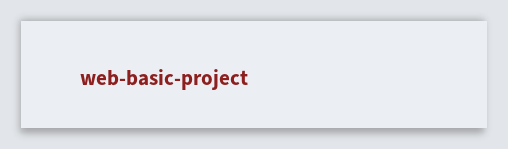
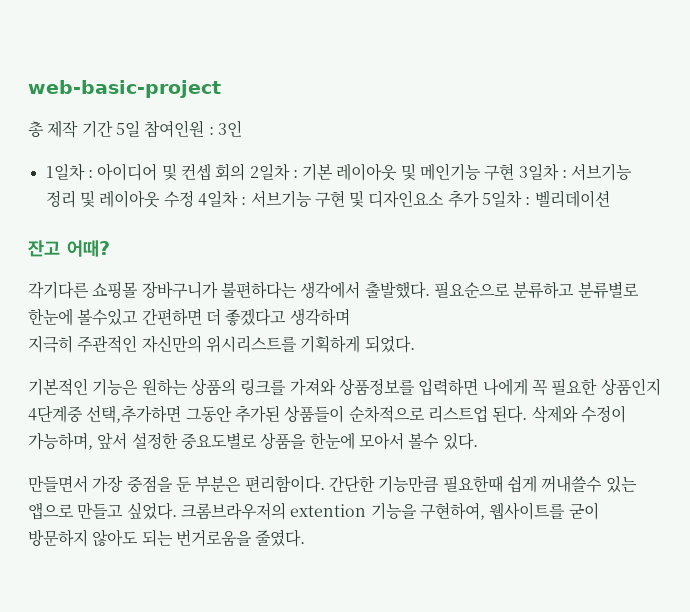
+ 총 제작 기간 5일 참여인원 : 3인
+ 1일차 : 아이디어 및 컨셉 회의 2일차 : 기본 레이아웃 및 메인기능 구현 3일차 : 서브기능 정리 및 레이아웃 수정 4일차 : 서브기능 구현 및 디자인요소 추가 5일차 : 벨리데이션
+ 잔고 어때?
+ 각기다른 쇼핑몰 장바구니가 불편하다는 생각에서 출발했다. 필요순으로 분류하고 분류별로 한눈에 볼수있고 간편하면 더 좋겠다고 생각하며
+ 지극히 주관적인 자신만의 위시리스트를 기획하게 되었다.
+ 기본적인 기능은 원하는 상품의 링크를 가져와 상품정보를 입력하면 나에게 꼭 필요한 상품인지 4단계중 선택,추가하면 그동안 추가된 상품들이 순차적으로 리스트업 된다. 삭제와 수정이 가능하며, 앞서 설정한 중요도별로 상품을 한눈에 모아서 볼수 있다.
+ 만들면서 가장 중점을 둔 부분은 편리함이다. 간단한 기능만큼 필요한때 쉽게 꺼내쓸수 있는 앱으로 만들고 싶었다. 크롬브라우저의 extention 기능을 구현하여, 웹사이트를 굳이 방문하지 않아도 되는 번거로움을 줄였다.

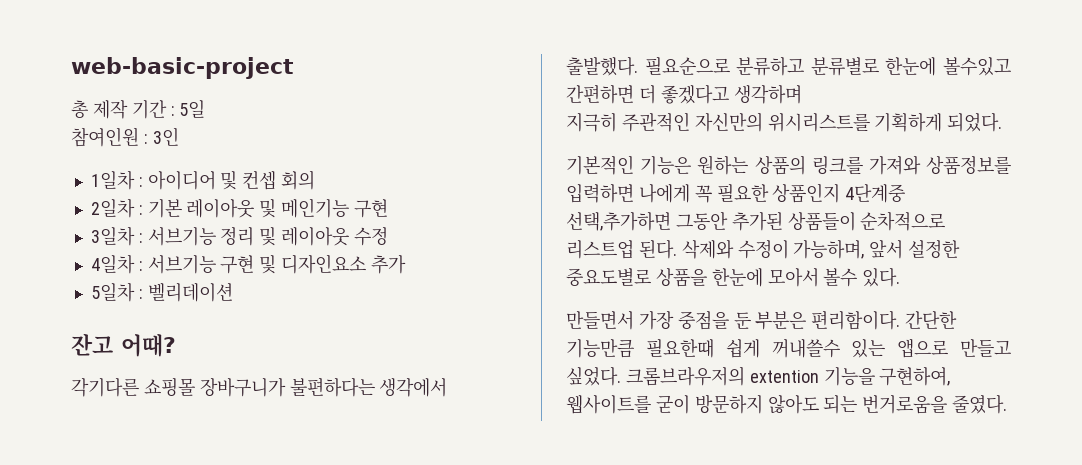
- 총 제작 기간 5일 참여인원 : 3인
+ 총 제작 기간 : 5일
+ 참여인원 : 3인
- 1일차 : 아이디어 및 컨셉 회의 2일차 : 기본 레이아웃 및 메인기능 구현 3일차 : 서브기능 정리 및 레이아웃 수정 4일차 : 서브기능 구현 및 디자인요소 추가 5일차 : 벨리데이션
+ 1일차 : 아이디어 및 컨셉 회의
+ 2일차 : 기본 레이아웃 및 메인기능 구현
+ 3일차 : 서브기능 정리 및 레이아웃 수정
+ 4일차 : 서브기능 구현 및 디자인요소 추가
+ 5일차 : 벨리데이션

